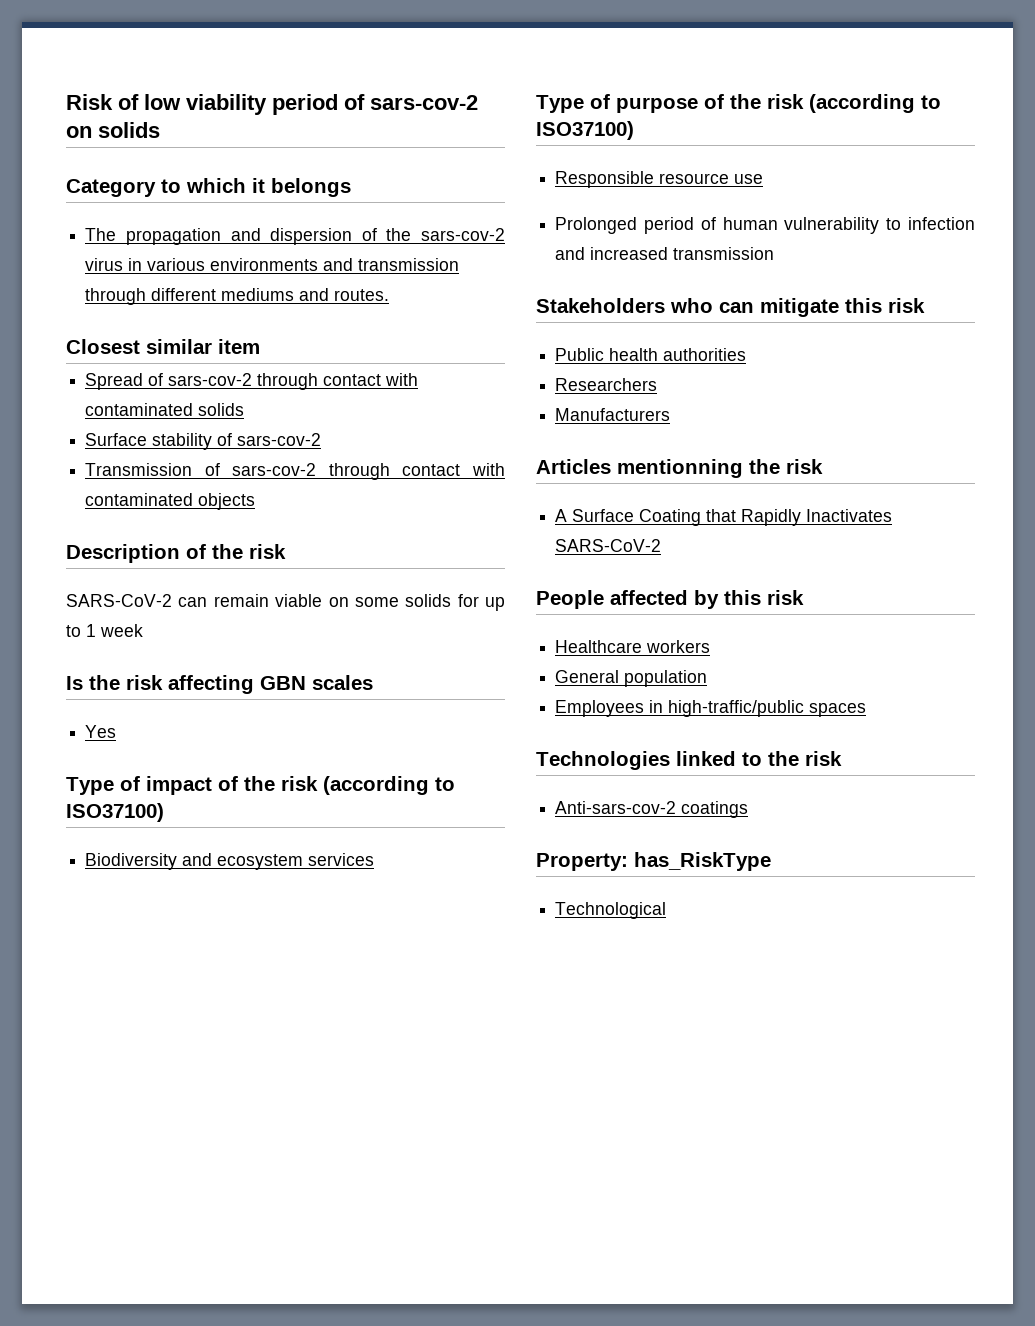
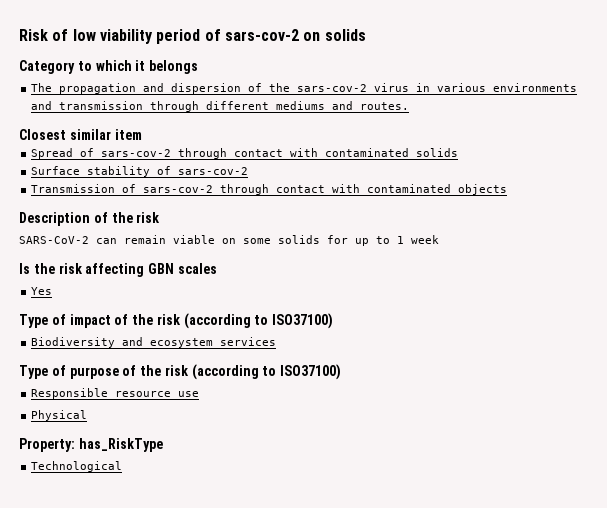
- Prolonged period of human vulnerability to infection and increased transmission
- Stakeholders who can mitigate this risk
- Public health authorities
- Researchers
- Manufacturers
- Articles mentionning the risk
- A Surface Coating that Rapidly Inactivates SARS-CoV-2
- People affected by this risk
- Healthcare workers
- General population
- Employees in high-traffic/public spaces
- Technologies linked to the risk
- Anti-sars-cov-2 coatings
+ Physical

